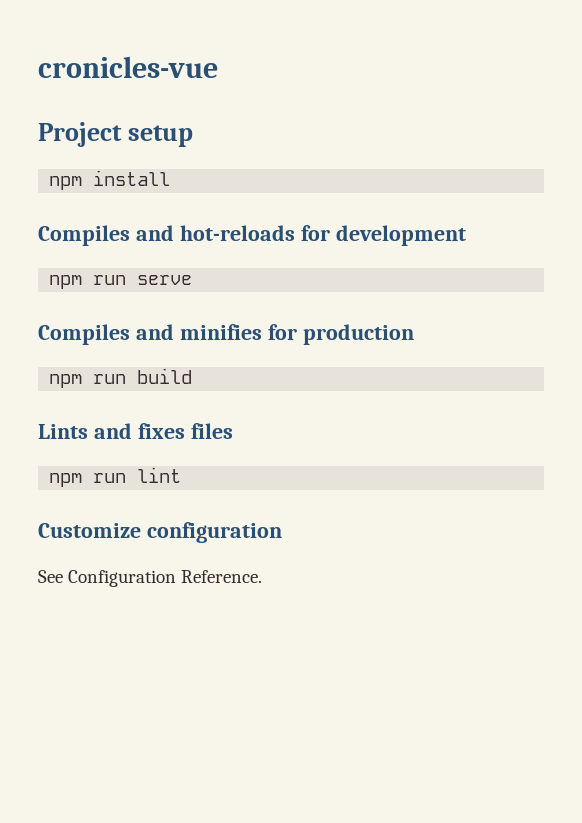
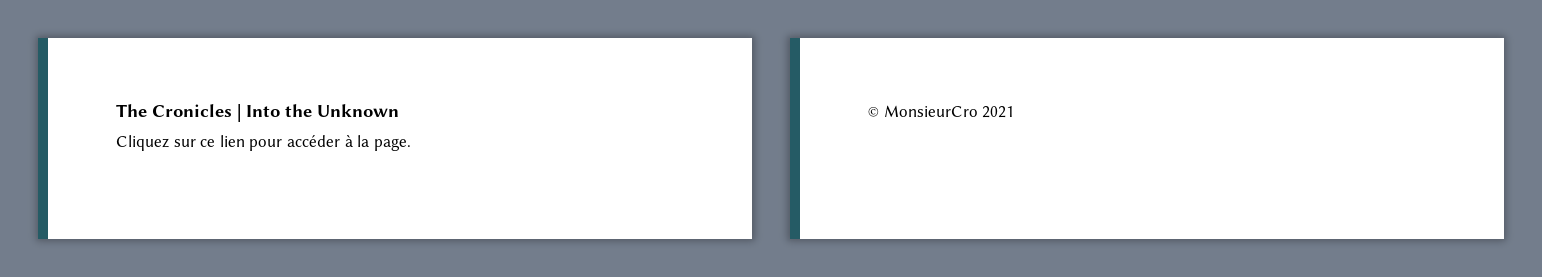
- cronicles-vue
- Project setup
- npm install
- Compiles and hot-reloads for development
- npm run serve
- Compiles and minifies for production
- npm run build
- Lints and fixes files
- npm run lint
- Customize configuration
- See Configuration Reference.
+ The Cronicles | Into the Unknown
+ Cliquez sur ce lien pour accéder à la page.
+ © MonsieurCro 2021

